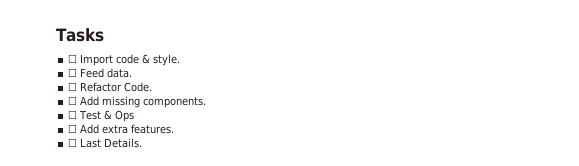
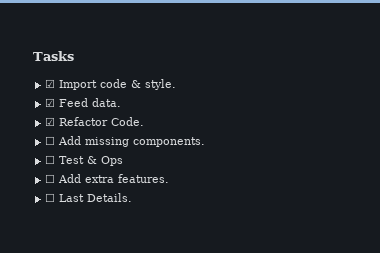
- ☐ Import code & style.
+ ☑ Import code & style.
- ☐ Feed data.
+ ☑ Feed data.
- ☐ Refactor Code.
+ ☑ Refactor Code.

